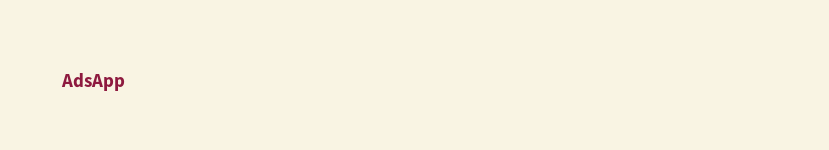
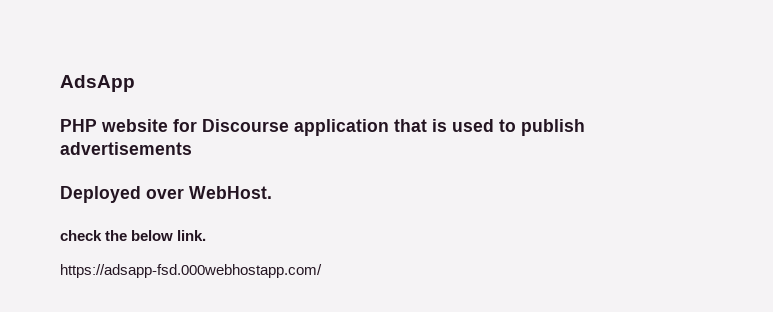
+ PHP website for Discourse application that is used to publish advertisements
+ Deployed over WebHost.
+ check the below link.
+ https://adsapp-fsd.000webhostapp.com/

